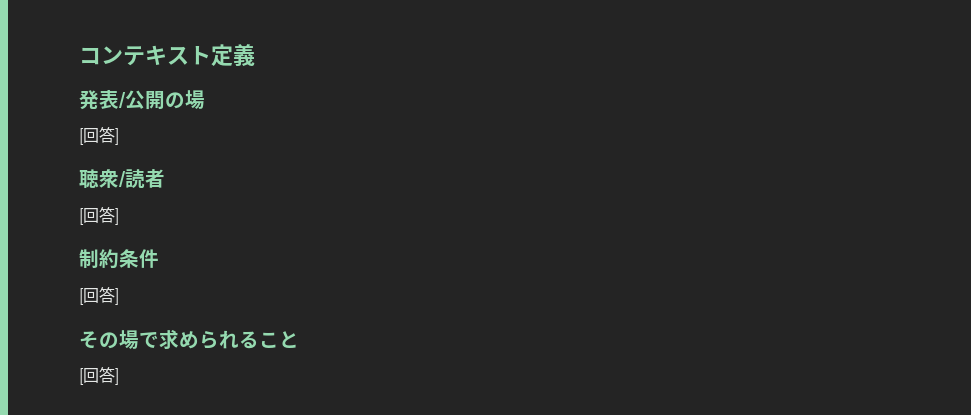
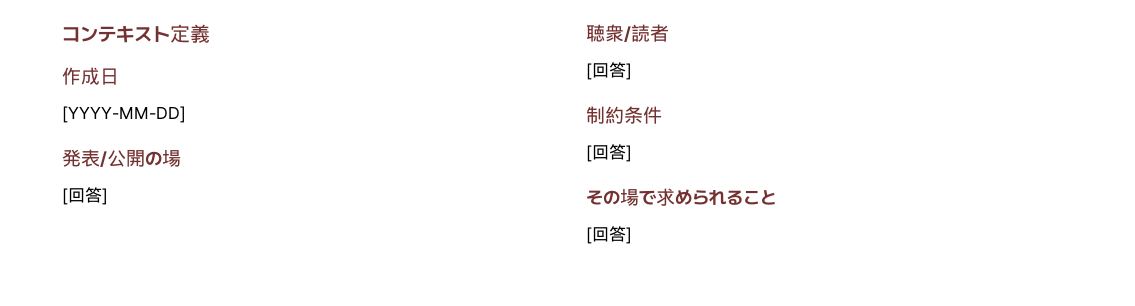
+ 作成日
+ [YYYY-MM-DD]

